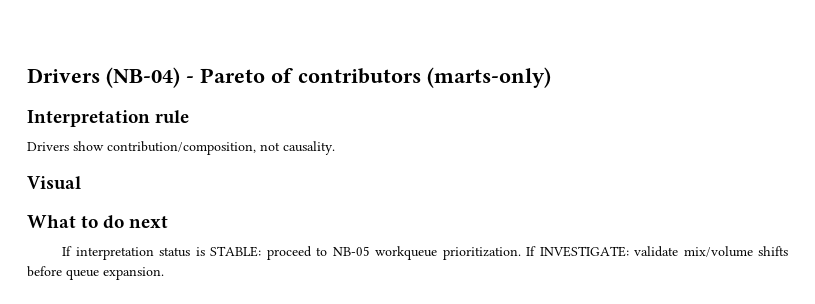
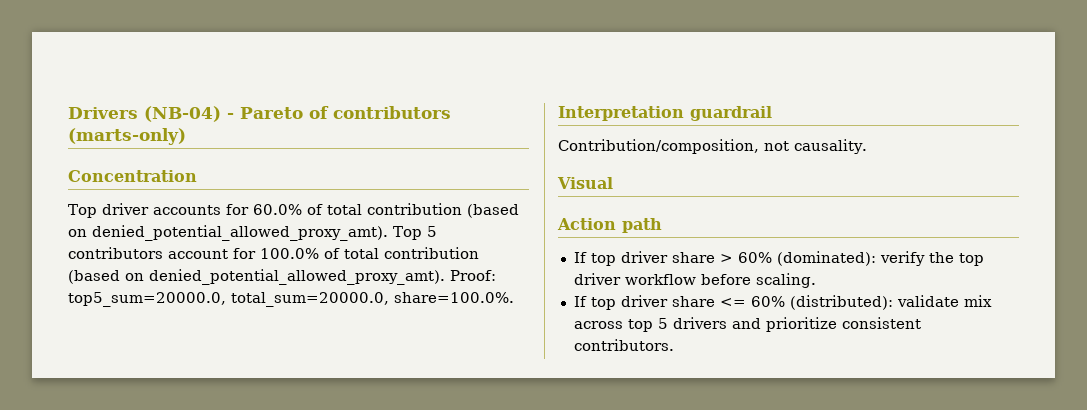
- Interpretation rule
- Drivers show contribution/composition, not causality.
+ Concentration
+ Top driver accounts for 60.0% of total contribution (based on denied_potential_allowed_proxy_amt). Top 5 contributors account for 100.0% of total contribution (based on denied_potential_allowed_proxy_amt). Proof: top5_sum=20000.0, total_sum=20000.0, share=100.0%.
+ Interpretation guardrail
+ Contribution/composition, not causality.
  Visual
- What to do next
- If interpretation status is STABLE: proceed to NB-05 workqueue prioritization. If INVESTIGATE: validate mix/volume shifts before queue expansion.
+ Action path
+ If top driver share > 60% (dominated): verify the top driver workflow before scaling.
+ If top driver share <= 60% (distributed): validate mix across top 5 drivers and prioritize consistent contributors.

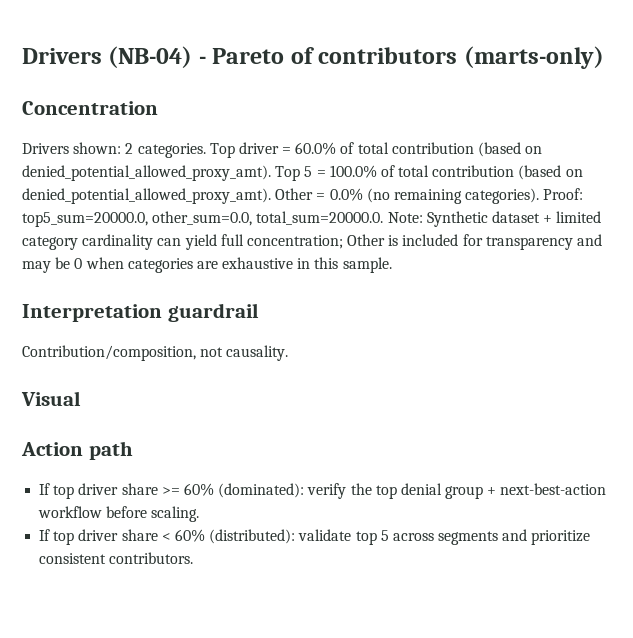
- Top driver accounts for 60.0% of total contribution (based on denied_potential_allowed_proxy_amt).
+ Drivers shown: 2 categories. Top driver = 60.0% of total contribution (based on denied_potential_allowed_proxy_amt).
- Top 5 contributors account for 100.0% of total contribution (based on denied_potential_allowed_proxy_amt).
+ Top 5 = 100.0% of total contribution (based on denied_potential_allowed_proxy_amt).
- Proof: top5_sum=20000.0, total_sum=20000.0, share=100.0%.
+ Other = 0.0% (no remaining categories). Proof: top5_sum=20000.0, other_sum=0.0, total_sum=20000.0. Note: Synthetic dataset + limited category cardinality can yield full concentration; Other is included for transparency and may be 0 when categories are exhaustive in this sample.
- If top driver share > 60% (dominated): verify the top driver workflow before scaling.
+ If top driver share >= 60% (dominated): verify the top denial group + next-best-action workflow before scaling.
- If top driver share <= 60% (distributed): validate mix across top 5 drivers and prioritize consistent contributors.
+ If top driver share < 60% (distributed): validate top 5 across segments and prioritize consistent contributors.

